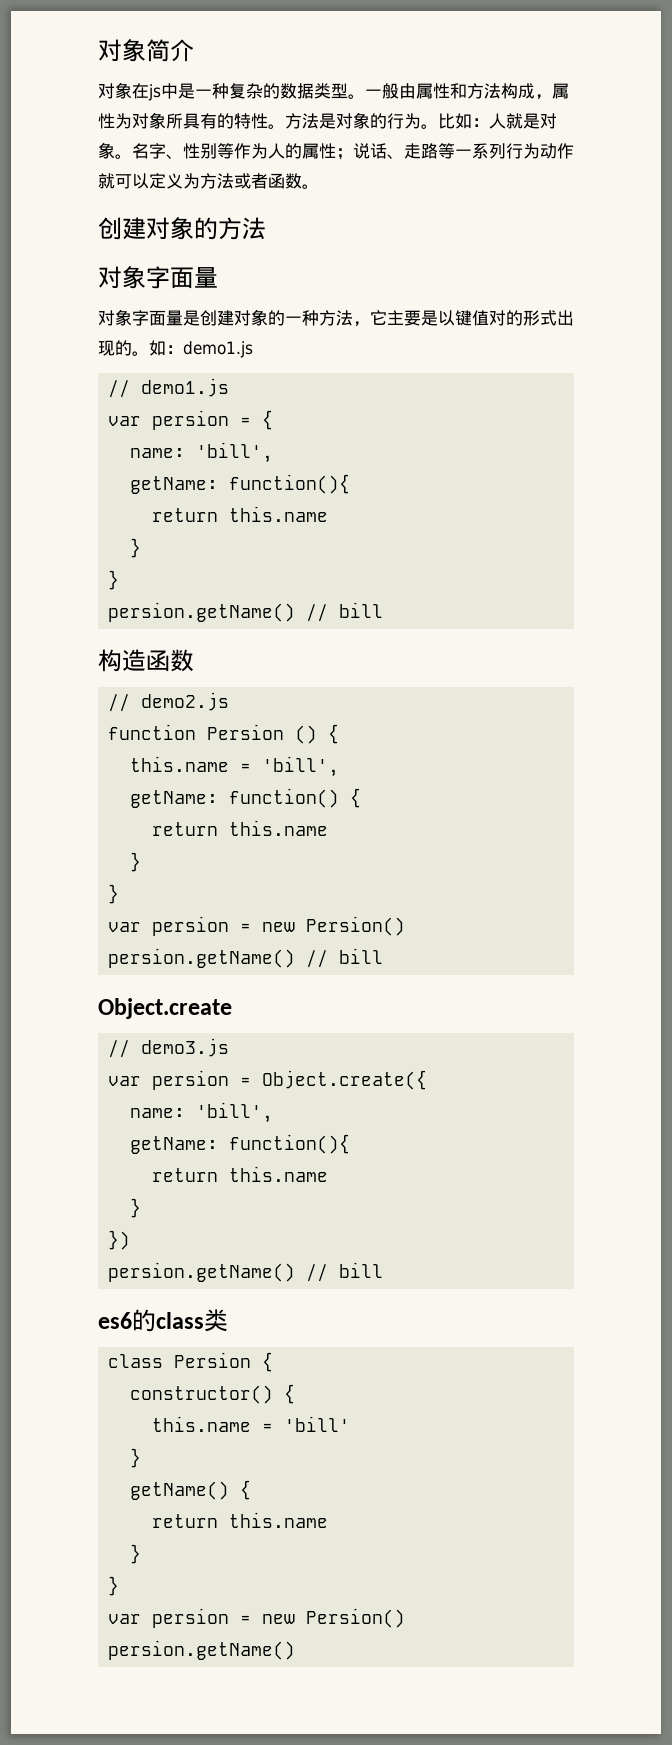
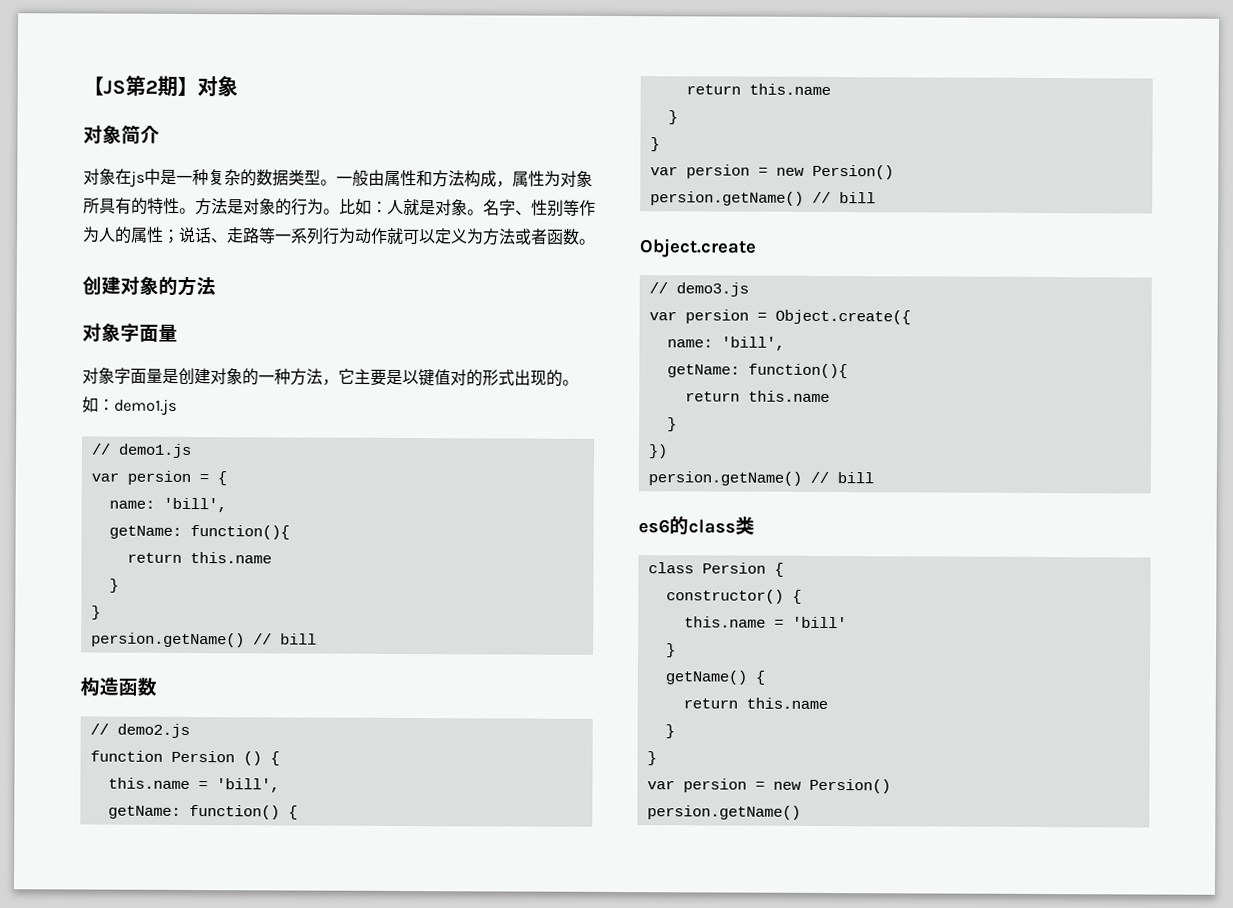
+ 【JS第2期】对象

